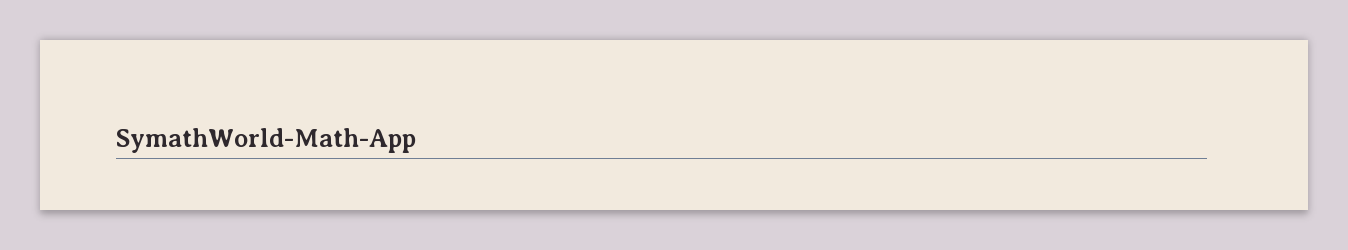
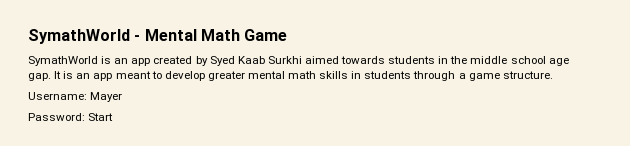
- SymathWorld-Math-App
+ SymathWorld - Mental Math Game
+ SymathWorld is an app created by Syed Kaab Surkhi aimed towards students in the middle school age gap. It is an app meant to develop greater mental math skills in students through a game structure.
+ Username: Mayer
+ Password: Start

